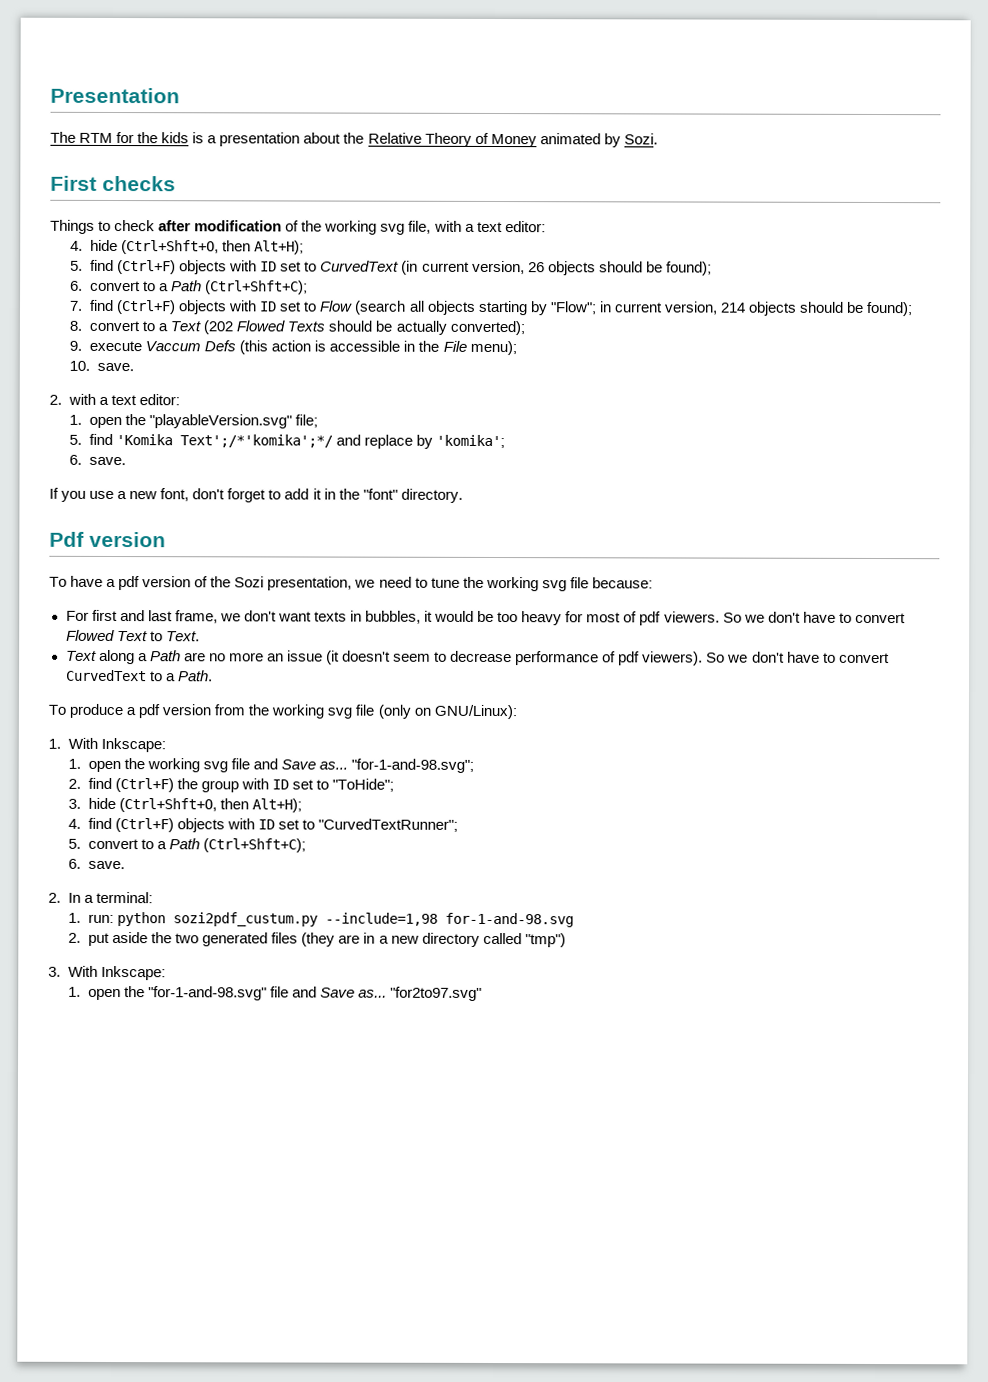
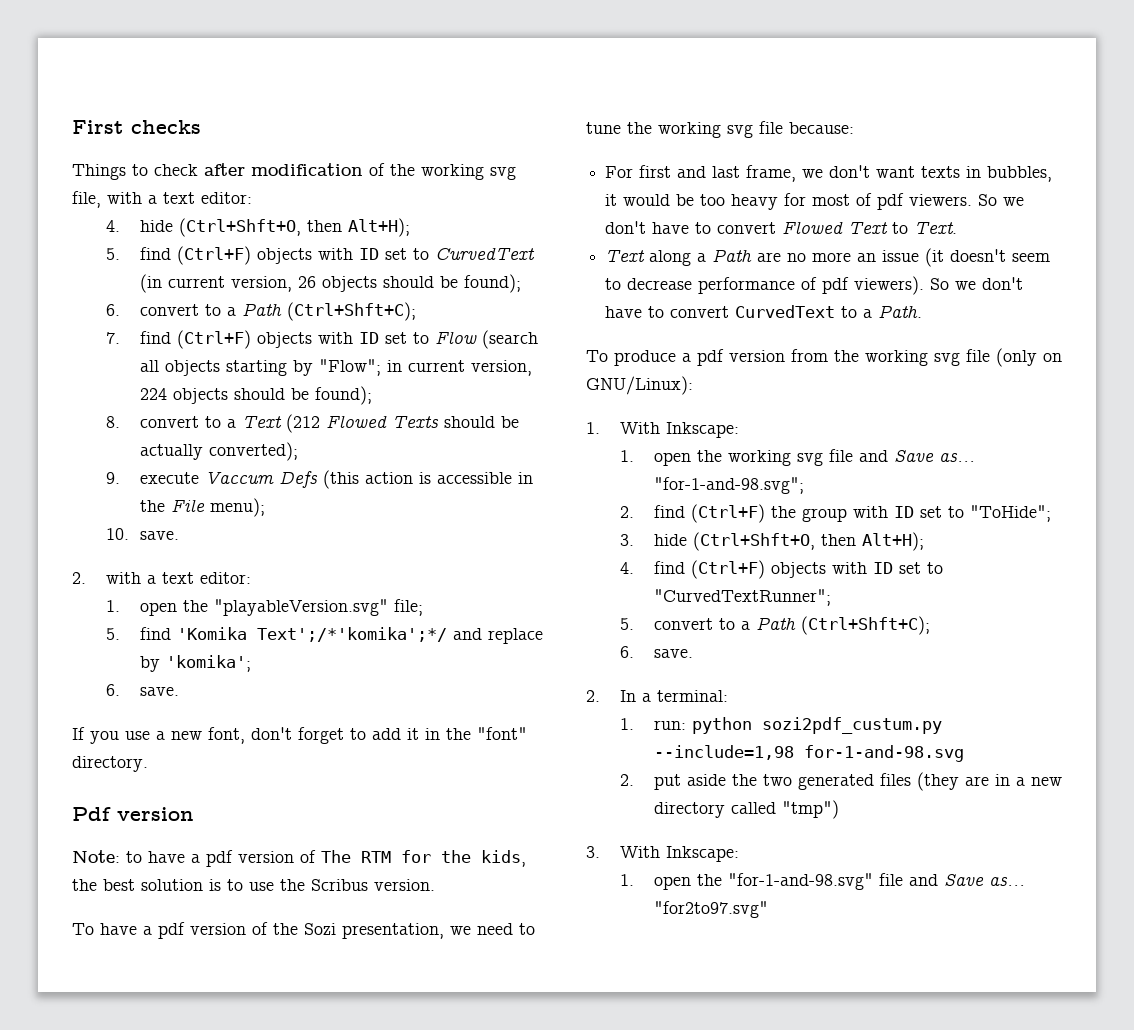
- Presentation
- The RTM for the kids is a presentation about the Relative Theory of Money animated by Sozi.
- 7. find (Ctrl+F) objects with ID set to Flow (search all objects starting by "Flow"; in current version, 214 objects should be found);
+ 7. find (Ctrl+F) objects with ID set to Flow (search all objects starting by "Flow"; in current version, 224 objects should be found);
- 8. convert to a Text (202 Flowed Texts should be actually converted);
+ 8. convert to a Text (212 Flowed Texts should be actually converted);
+ Note: to have a pdf version of The RTM for the kids, the best solution is to use the Scribus version.

